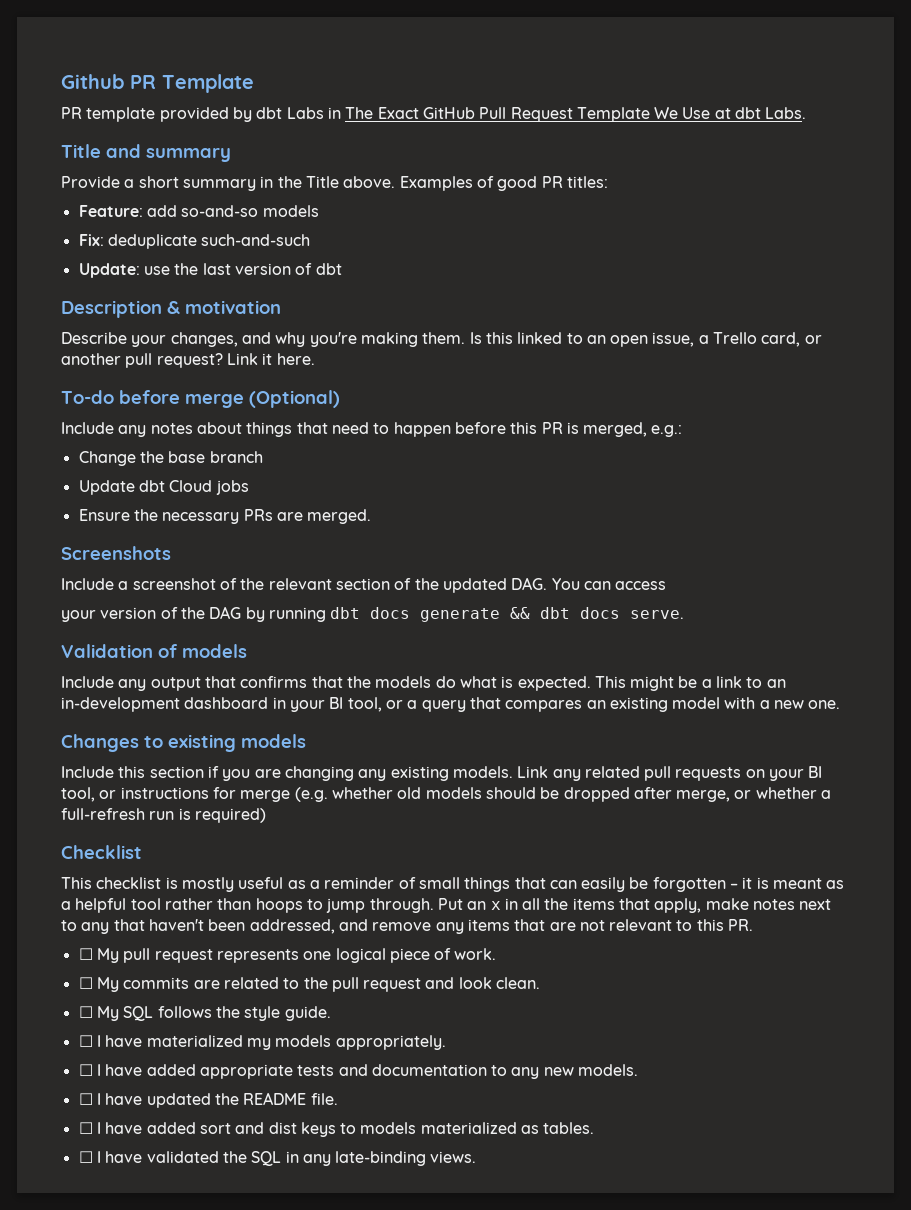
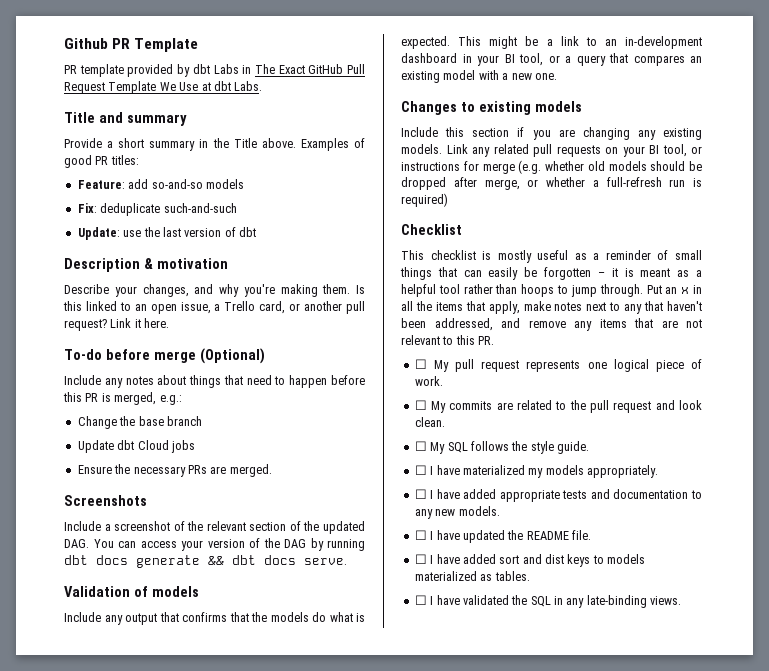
- Include a screenshot of the relevant section of the updated DAG. You can access
- your version of the DAG by running dbt docs generate && dbt docs serve.
+ Include a screenshot of the relevant section of the updated DAG. You can access your version of the DAG by running dbt docs generate && dbt docs serve.

